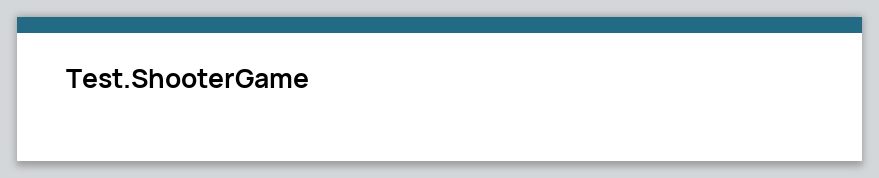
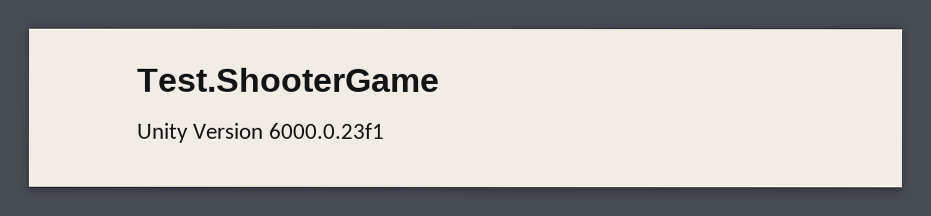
+ Unity Version 6000.0.23f1

